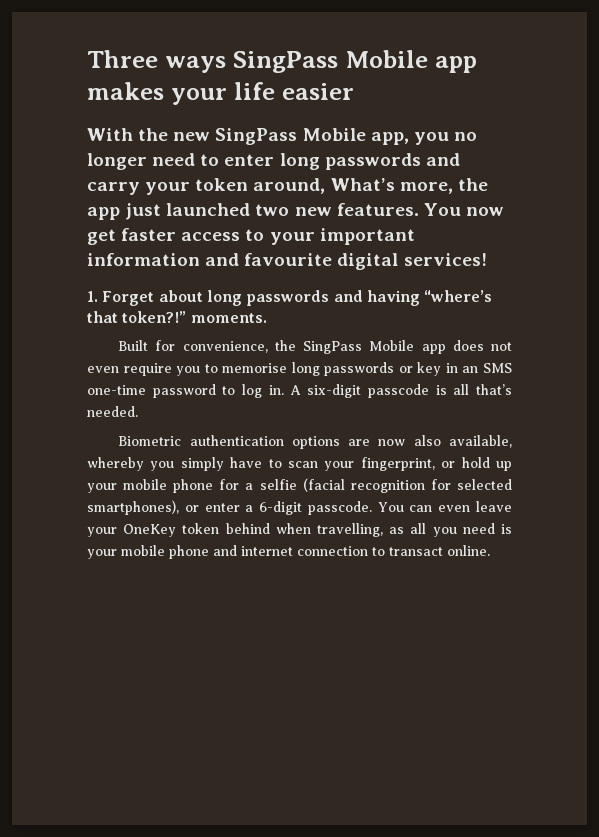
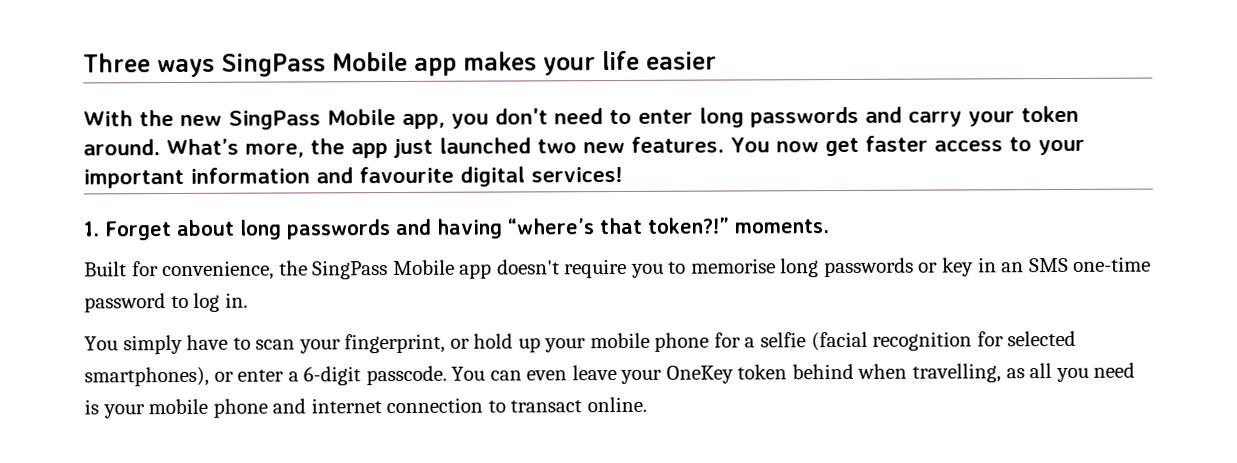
- With the new SingPass Mobile app, you no longer need to enter long passwords and carry your token around, What’s more, the app just launched two new features.
+ With the new SingPass Mobile app, you don't need to enter long passwords and carry your token around. What’s more, the app just launched two new features.
- Built for convenience, the SingPass Mobile app does not even require you to memorise long passwords or key in an SMS one-time password to log in. A six-digit passcode is all that’s needed.
- Biometric authentication options are now also available, whereby you simply have to scan your fingerprint, or hold up your mobile phone for a selfie (facial recognition for selected smartphones), or enter a 6-digit passcode.
+ Built for convenience, the SingPass Mobile app doesn't require you to memorise long passwords or key in an SMS one-time password to log in.
+ You simply have to scan your fingerprint, or hold up your mobile phone for a selfie (facial recognition for selected smartphones), or enter a 6-digit passcode.

